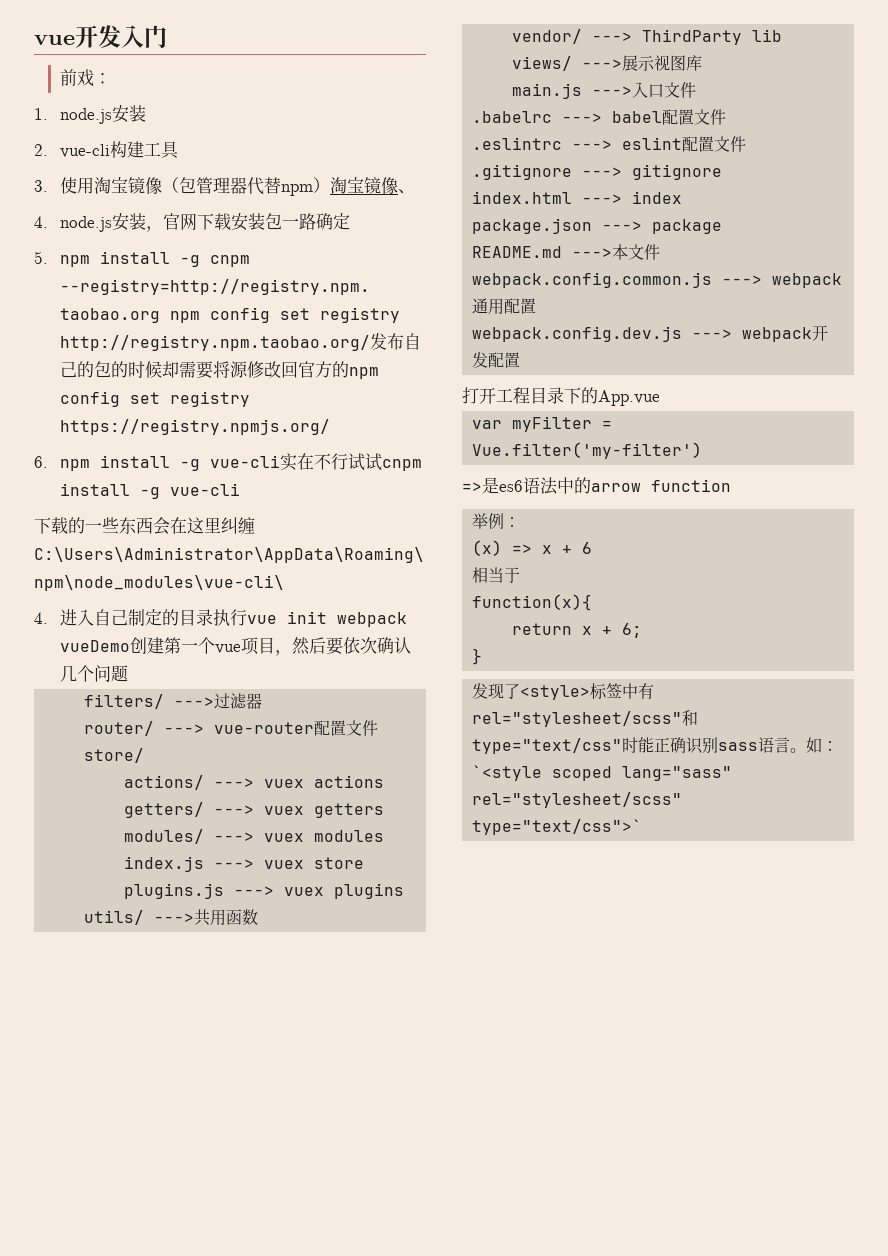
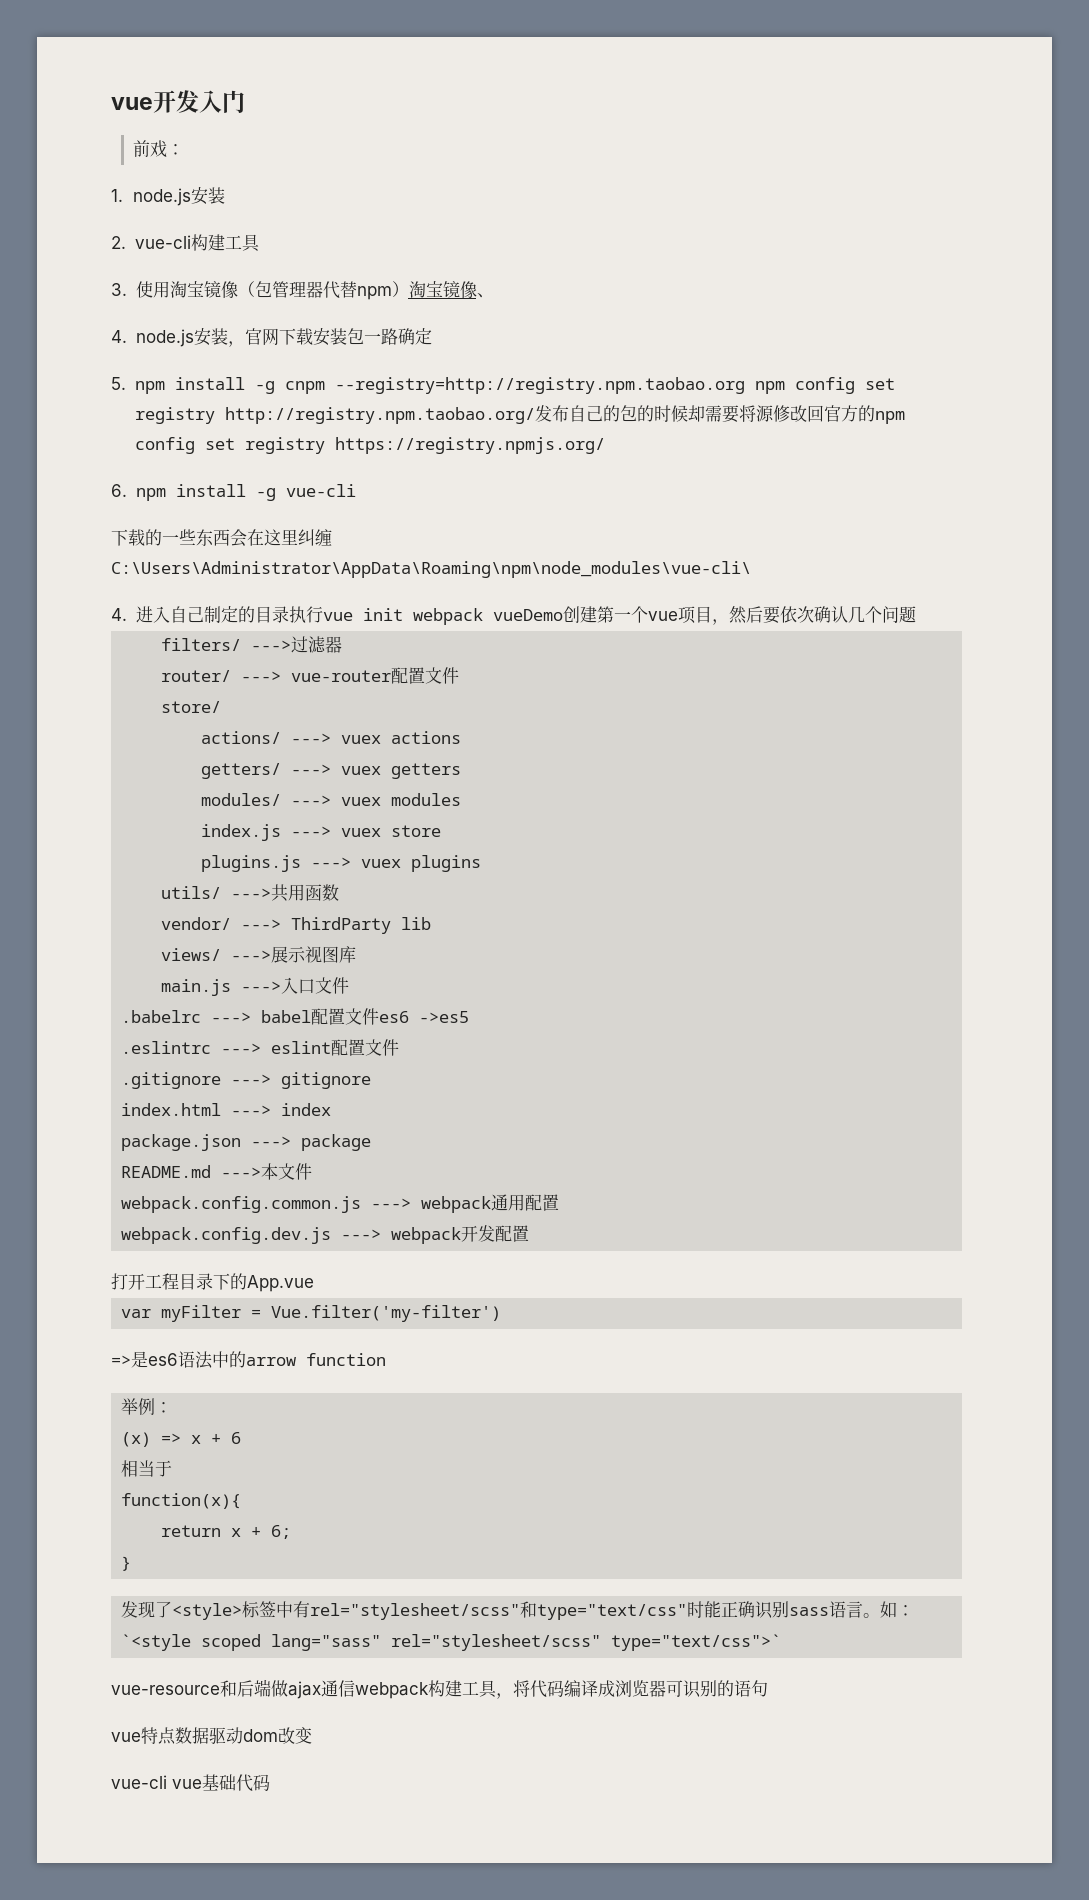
- 6. npm install -g vue-cli实在不行试试cnpm install -g vue-cli
+ 6. npm install -g vue-cli
- .babelrc ---> babel配置文件
+ .babelrc ---> babel配置文件es6 ->es5
+ vue-resource和后端做ajax通信webpack构建工具，将代码编译成浏览器可识别的语句
+ vue特点数据驱动dom改变
+ vue-cli vue基础代码

